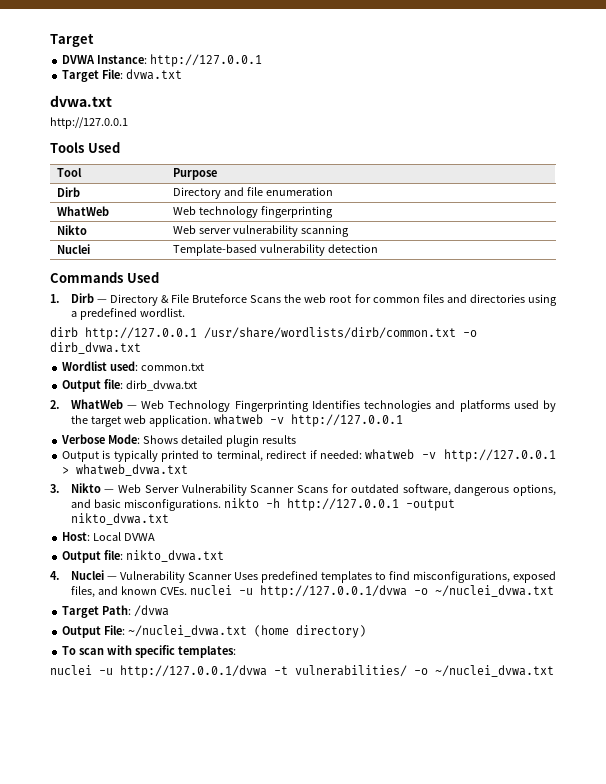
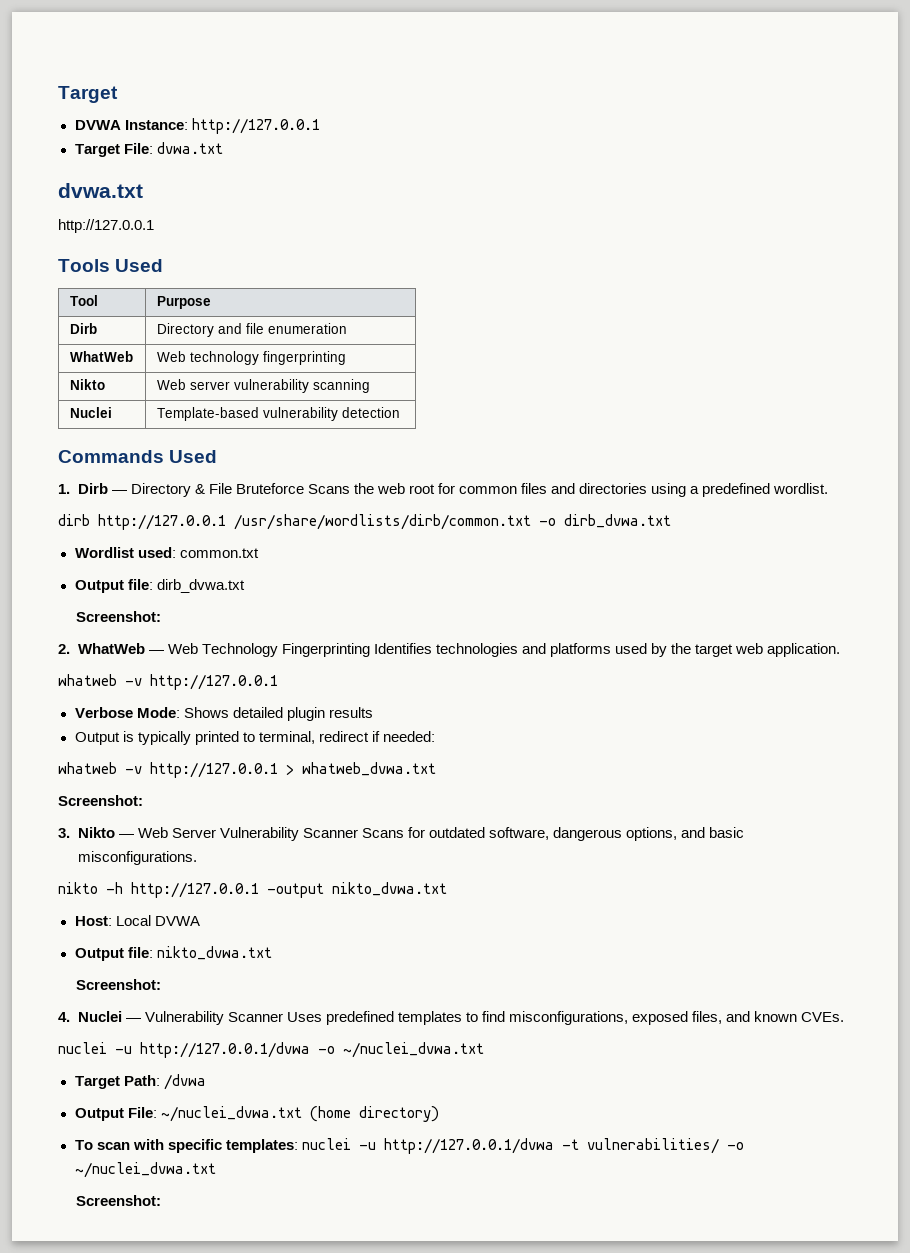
  Output file: dirb_dvwa.txt
+ Screenshot:
- 2. WhatWeb — Web Technology Fingerprinting Identifies technologies and platforms used by the target web application. whatweb -v http://127.0.0.1
+ 2. WhatWeb — Web Technology Fingerprinting Identifies technologies and platforms used by the target web application.
+ whatweb -v http://127.0.0.1
- Output is typically printed to terminal, redirect if needed: whatweb -v http://127.0.0.1 > whatweb_dvwa.txt
+ Output is typically printed to terminal, redirect if needed:
+ whatweb -v http://127.0.0.1 > whatweb_dvwa.txt
+ Screenshot:
- 3. Nikto — Web Server Vulnerability Scanner Scans for outdated software, dangerous options, and basic misconfigurations. nikto -h http://127.0.0.1 -output nikto_dvwa.txt
+ 3. Nikto — Web Server Vulnerability Scanner Scans for outdated software, dangerous options, and basic misconfigurations.
+ nikto -h http://127.0.0.1 -output nikto_dvwa.txt
  Output file: nikto_dvwa.txt
+ Screenshot:
- 4. Nuclei — Vulnerability Scanner Uses predefined templates to find misconfigurations, exposed files, and known CVEs. nuclei -u http://127.0.0.1/dvwa -o ~/nuclei_dvwa.txt
+ 4. Nuclei — Vulnerability Scanner Uses predefined templates to find misconfigurations, exposed files, and known CVEs.
+ nuclei -u http://127.0.0.1/dvwa -o ~/nuclei_dvwa.txt
- To scan with specific templates:
- nuclei -u http://127.0.0.1/dvwa -t vulnerabilities/ -o ~/nuclei_dvwa.txt
+ To scan with specific templates: nuclei -u http://127.0.0.1/dvwa -t vulnerabilities/ -o ~/nuclei_dvwa.txt
+ Screenshot:

